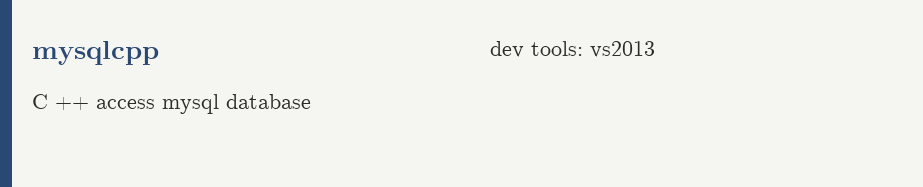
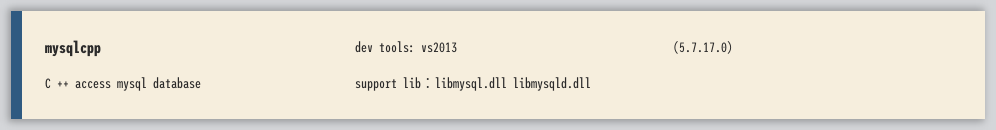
+ support lib：libmysql.dll libmysqld.dll（5.7.17.0）

